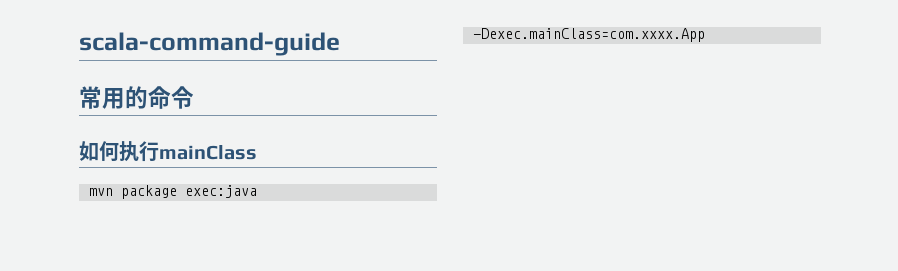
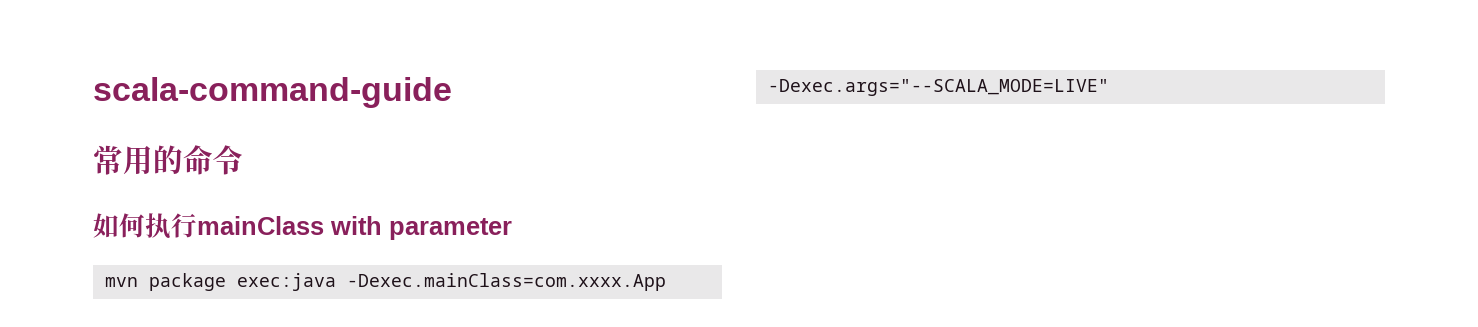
- 如何执行mainClass
+ 如何执行mainClass with parameter
- mvn package exec:java -Dexec.mainClass=com.xxxx.App
+ mvn package exec:java -Dexec.mainClass=com.xxxx.App -Dexec.args="--SCALA_MODE=LIVE"

